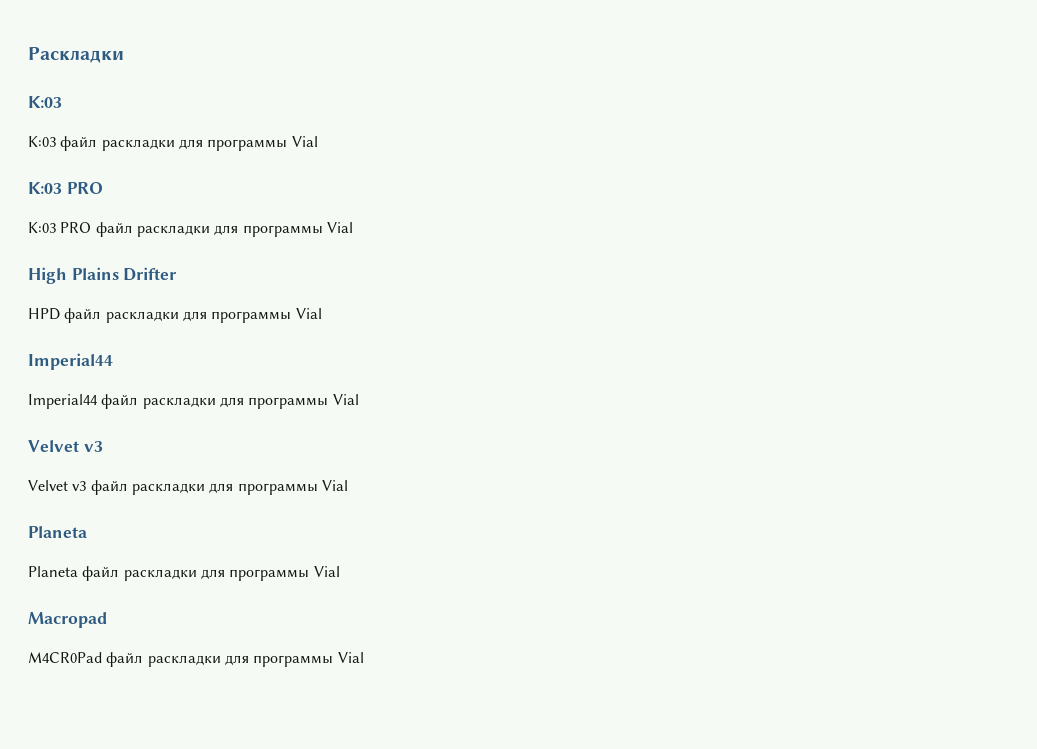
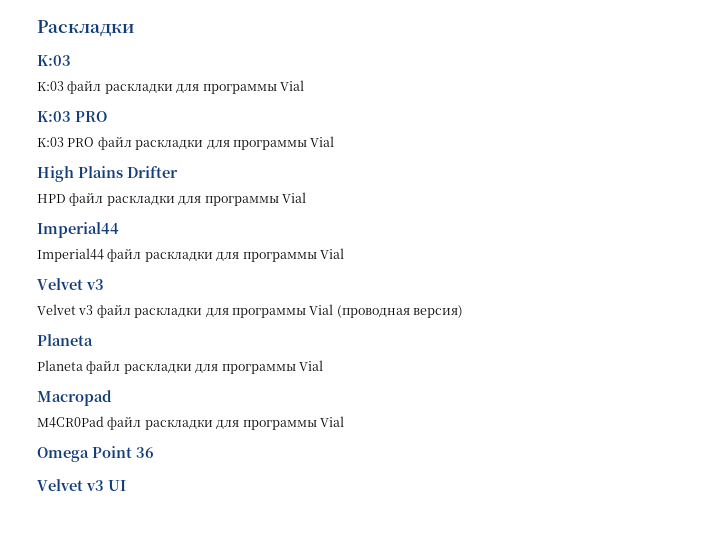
- Velvet v3 файл раскладки для программы Vial
+ Velvet v3 файл раскладки для программы Vial (проводная версия)
+ Omega Point 36
+ Velvet v3 UI

